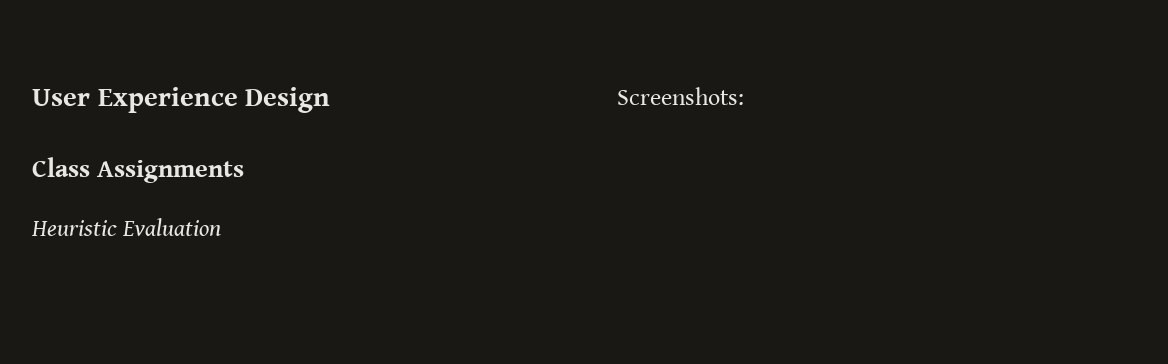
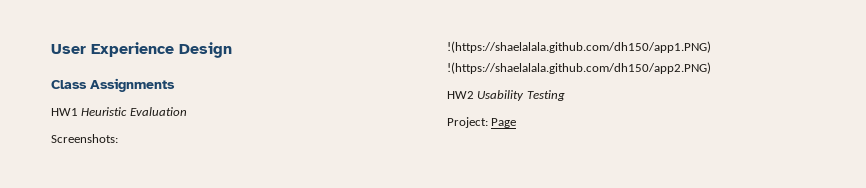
- Heuristic Evaluation
+ HW1 Heuristic Evaluation
+ !(https://shaelalala.github.com/dh150/app1.PNG)
+ !(https://shaelalala.github.com/dh150/app2.PNG)
+ HW2 Usability Testing
+ Project: Page

